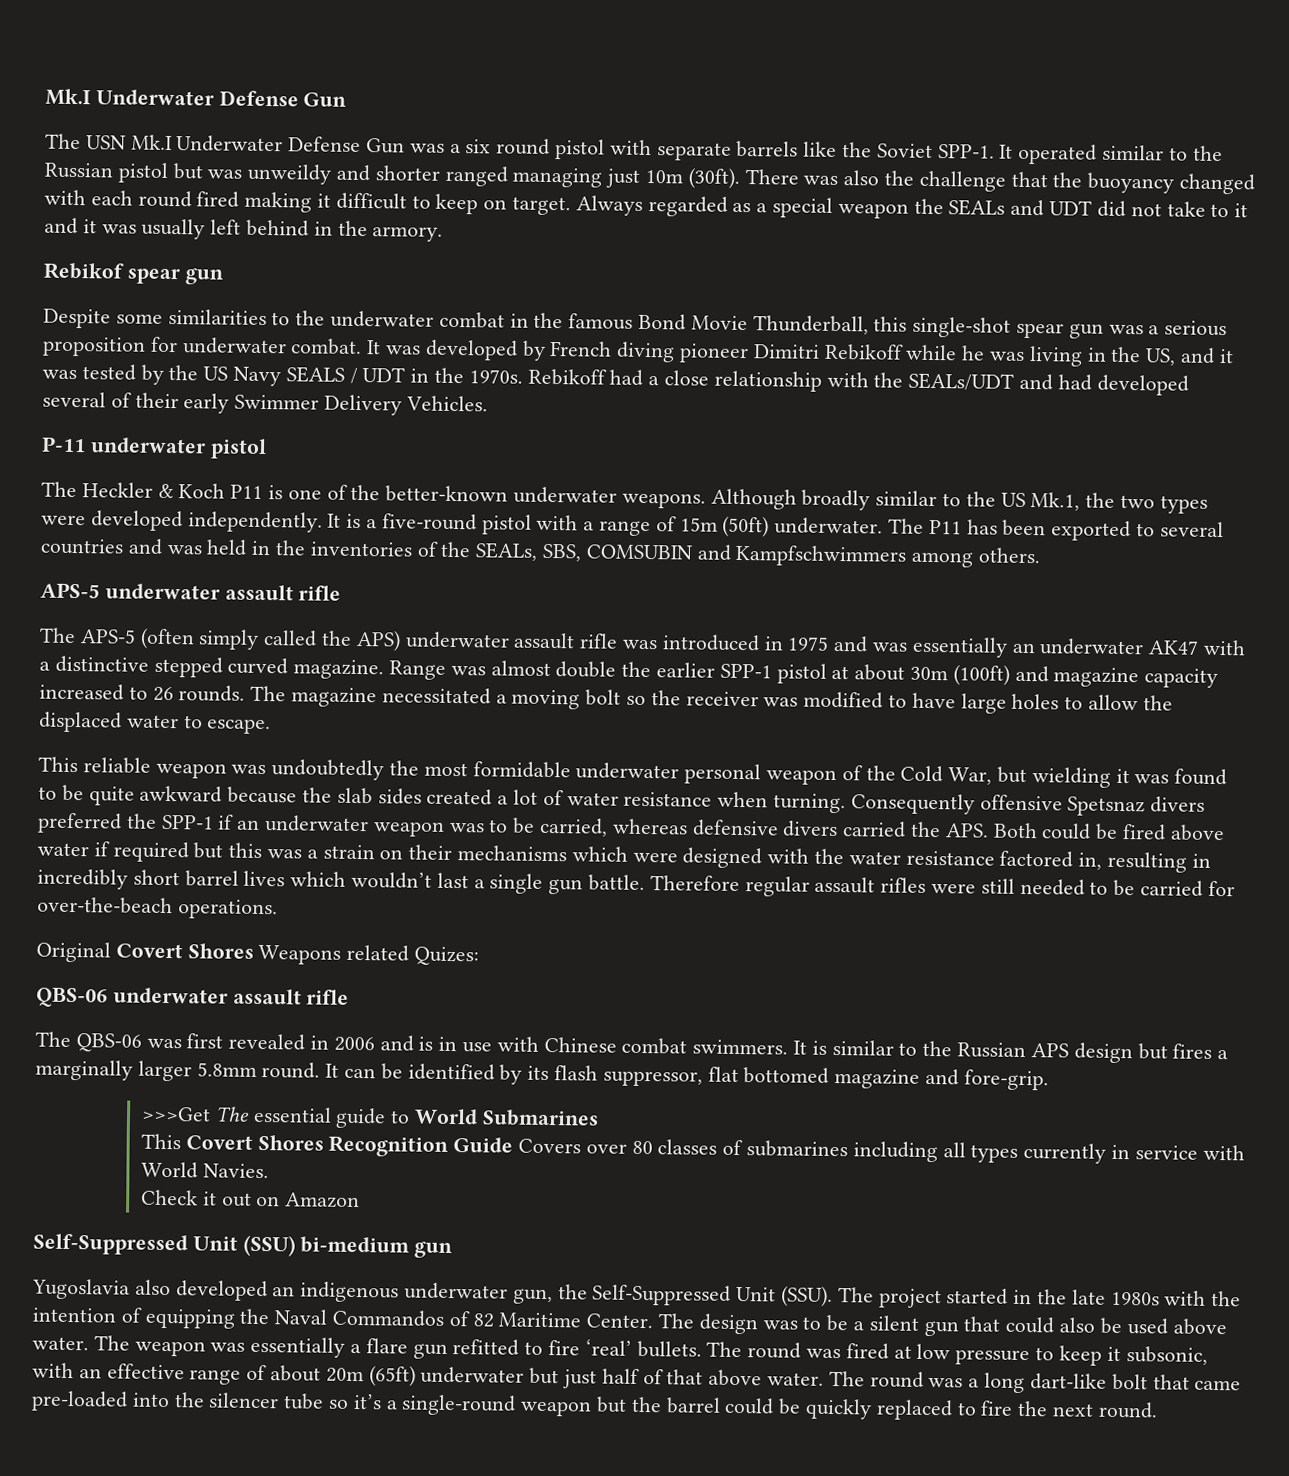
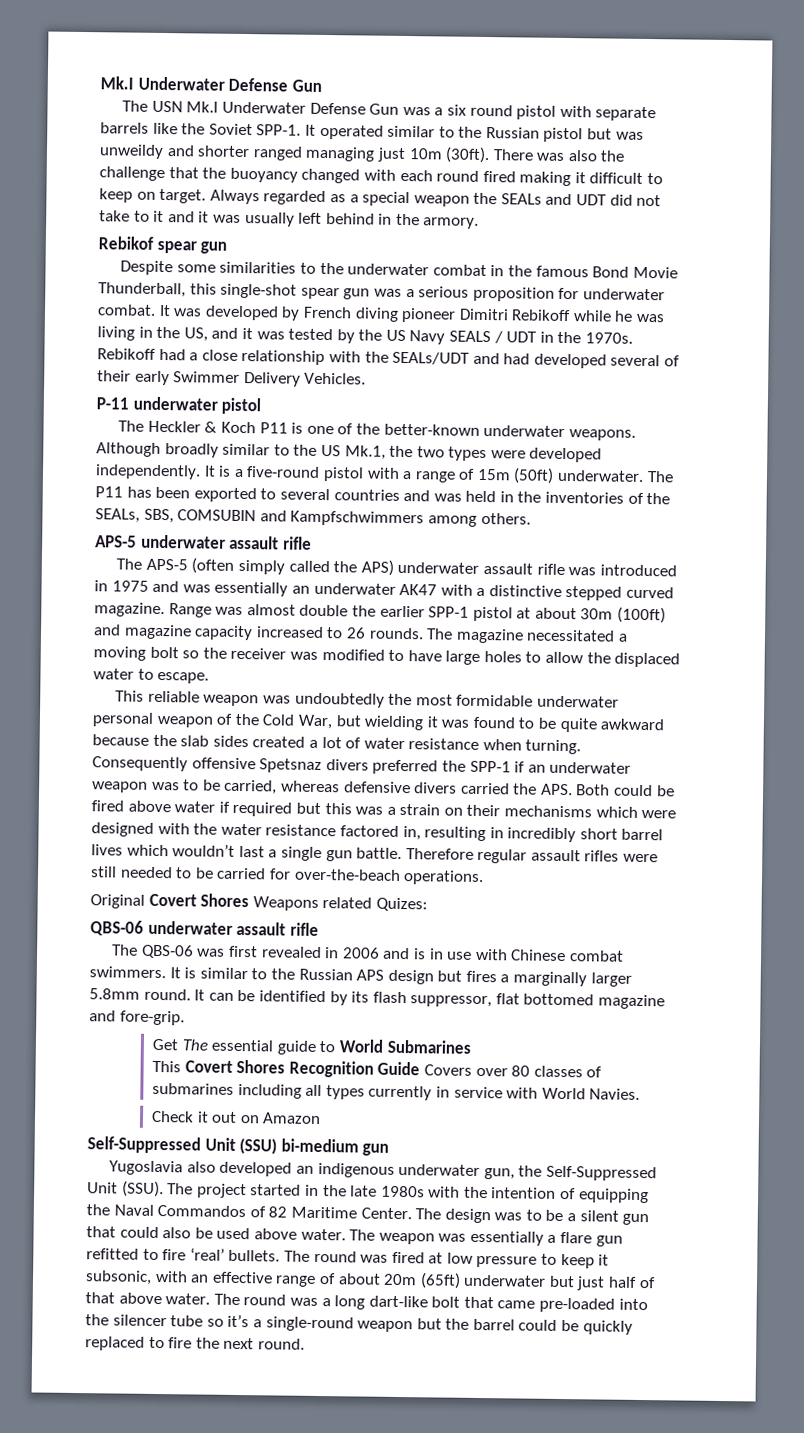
- >>>Get The essential guide to World Submarines
+ Get The essential guide to World Submarines

